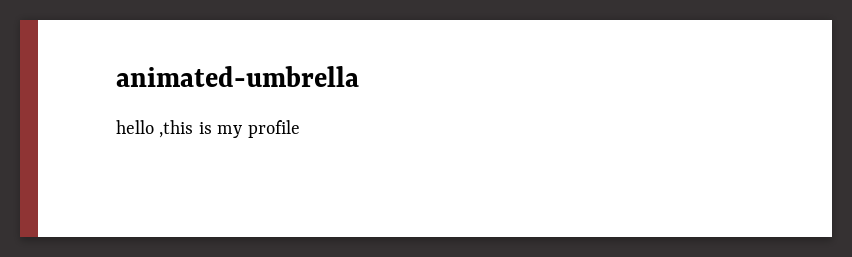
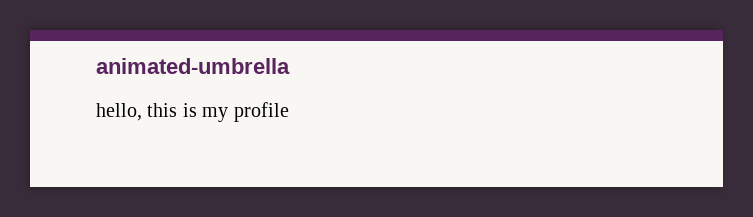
- hello ,this is my profile
+ hello, this is my profile

